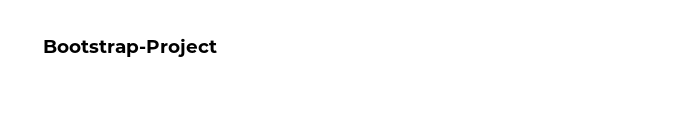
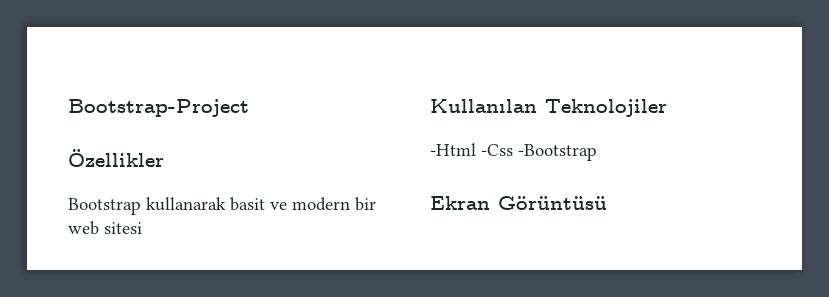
+ Özellikler
+ Bootstrap kullanarak basit ve modern bir web sitesi
+ Kullanılan Teknolojiler
+ -Html -Css -Bootstrap
+ Ekran Görüntüsü

